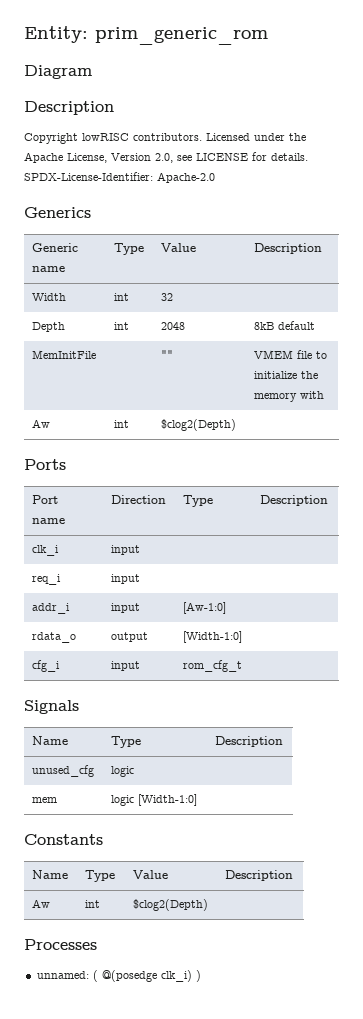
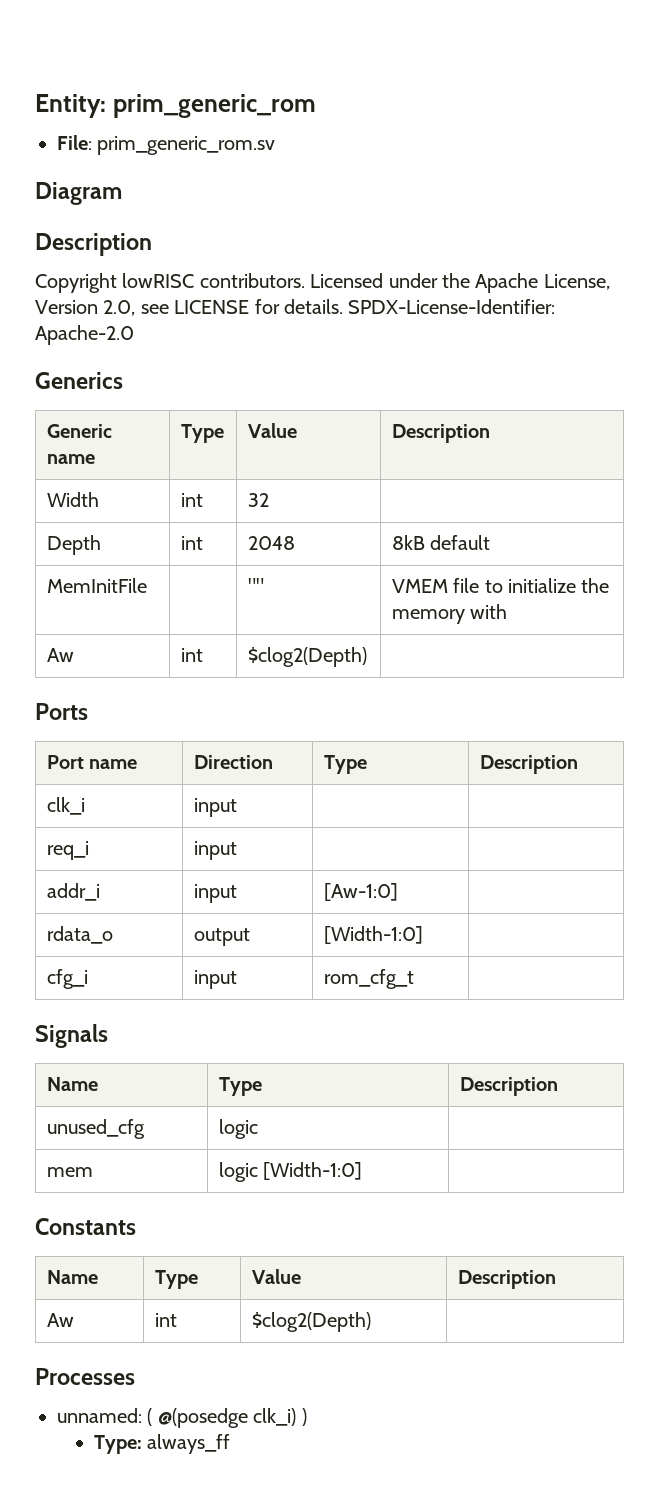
+ File: prim_generic_rom.sv
+ Type: always_ff

